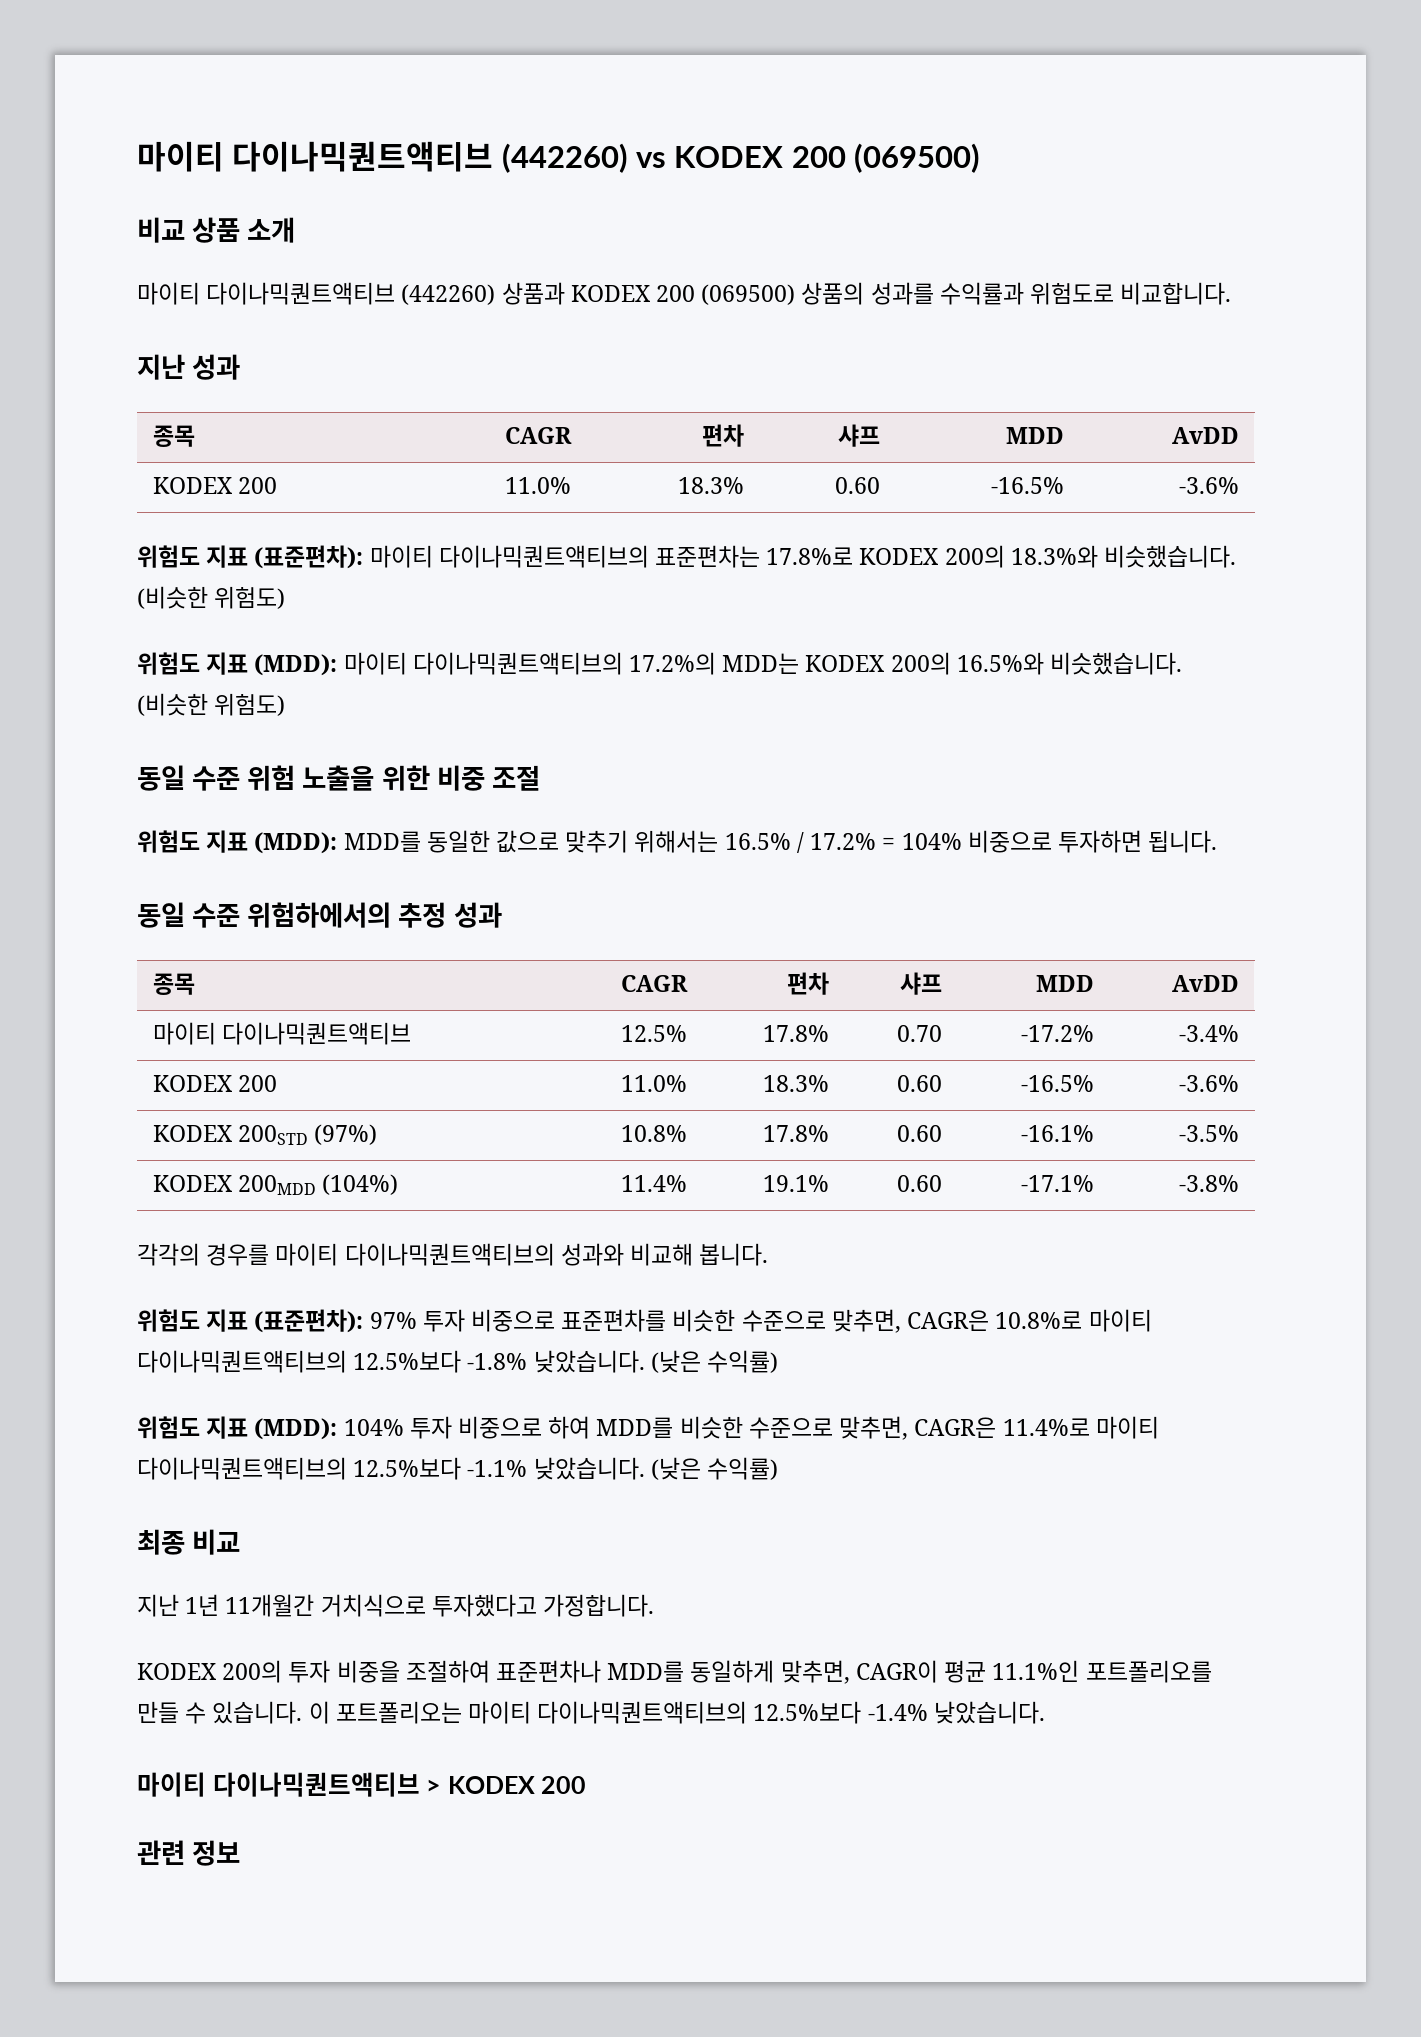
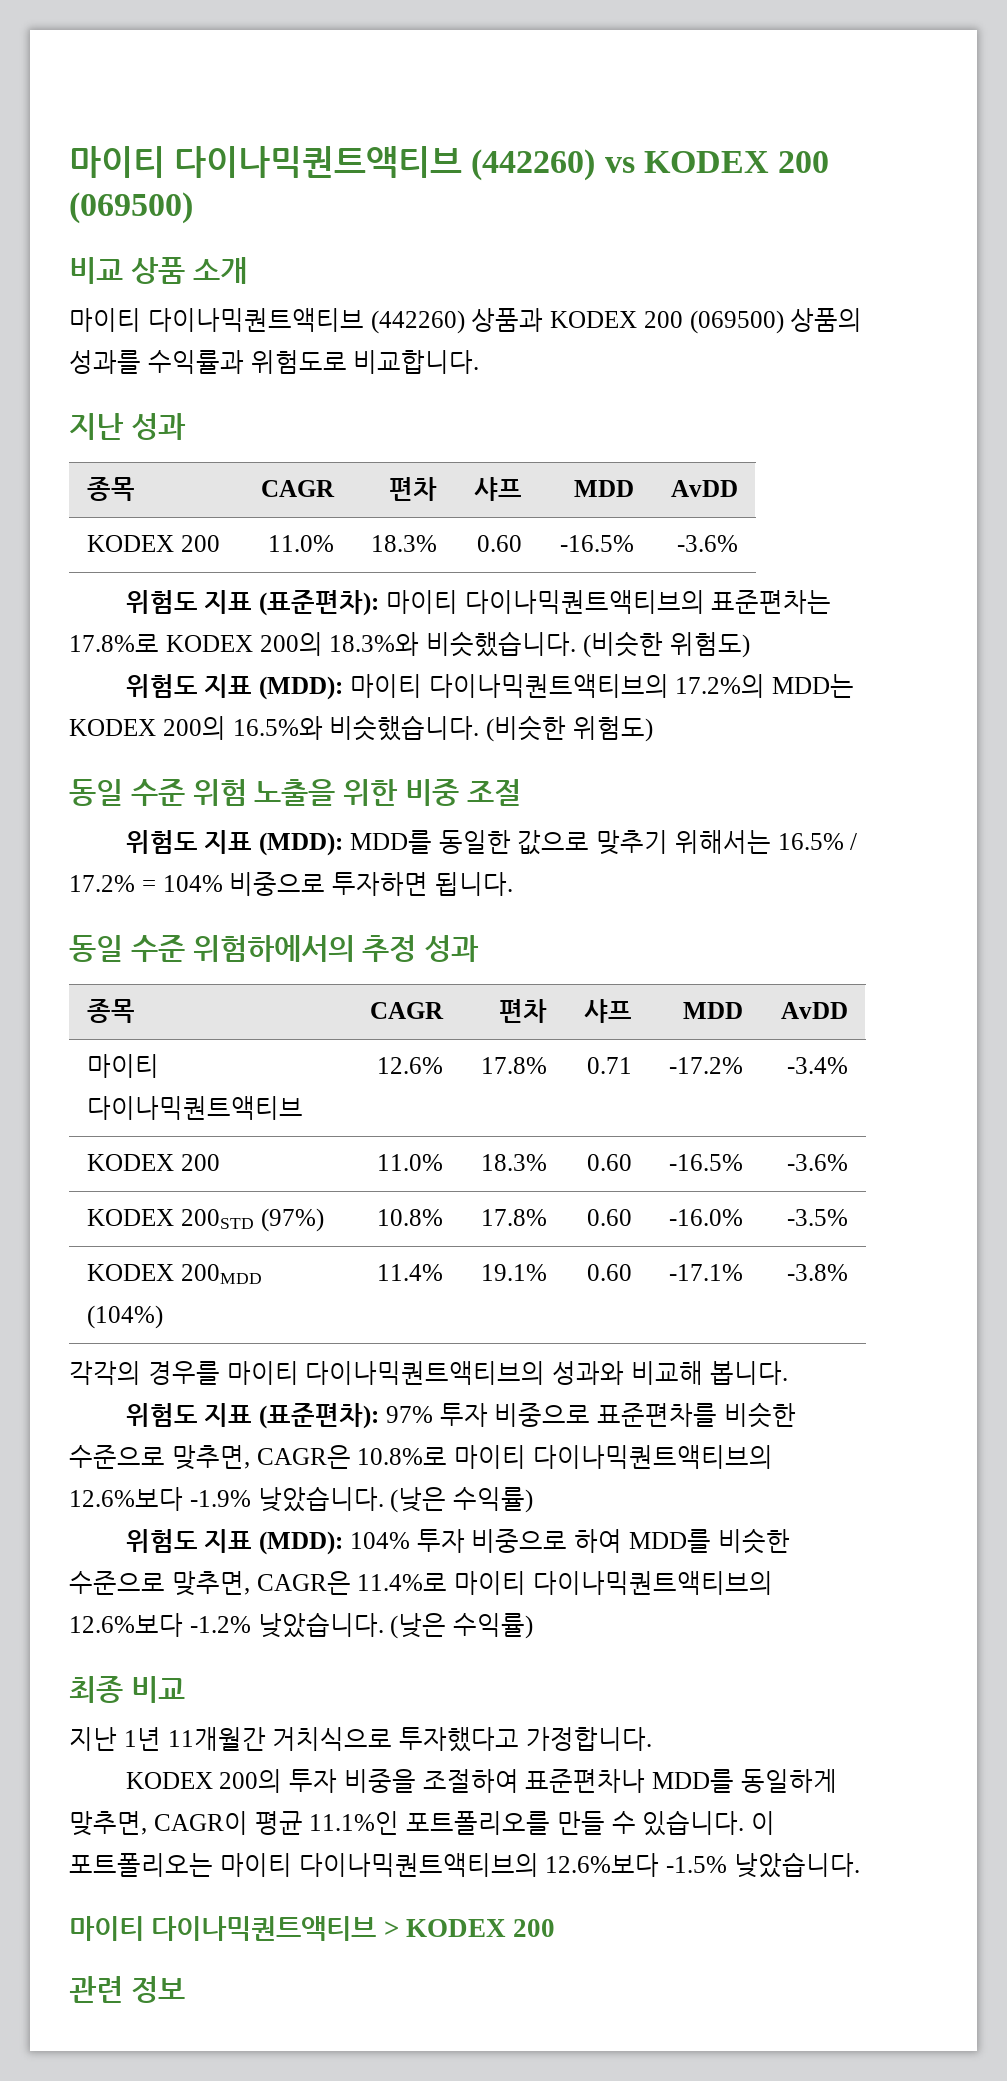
- 마이티 다이나믹퀀트액티브 | 12.5% | 17.8% | 0.70 | -17.2% | -3.4%
+ 마이티 다이나믹퀀트액티브 | 12.6% | 17.8% | 0.71 | -17.2% | -3.4%
- KODEX 200STD (97%) | 10.8% | 17.8% | 0.60 | -16.1% | -3.5%
+ KODEX 200STD (97%) | 10.8% | 17.8% | 0.60 | -16.0% | -3.5%
- 위험도 지표 (표준편차): 97% 투자 비중으로 표준편차를 비슷한 수준으로 맞추면, CAGR은 10.8%로 마이티 다이나믹퀀트액티브의 12.5%보다 -1.8% 낮았습니다.
+ 위험도 지표 (표준편차): 97% 투자 비중으로 표준편차를 비슷한 수준으로 맞추면, CAGR은 10.8%로 마이티 다이나믹퀀트액티브의 12.6%보다 -1.9% 낮았습니다.
- 위험도 지표 (MDD): 104% 투자 비중으로 하여 MDD를 비슷한 수준으로 맞추면, CAGR은 11.4%로 마이티 다이나믹퀀트액티브의 12.5%보다 -1.1% 낮았습니다.
+ 위험도 지표 (MDD): 104% 투자 비중으로 하여 MDD를 비슷한 수준으로 맞추면, CAGR은 11.4%로 마이티 다이나믹퀀트액티브의 12.6%보다 -1.2% 낮았습니다.
- 이 포트폴리오는 마이티 다이나믹퀀트액티브의 12.5%보다 -1.4% 낮았습니다.
+ 이 포트폴리오는 마이티 다이나믹퀀트액티브의 12.6%보다 -1.5% 낮았습니다.

